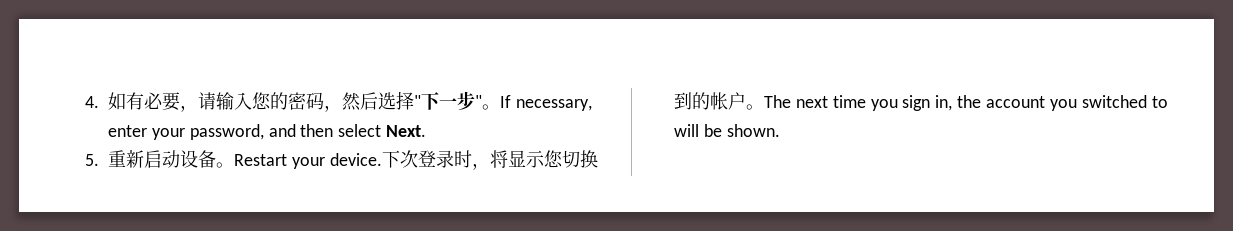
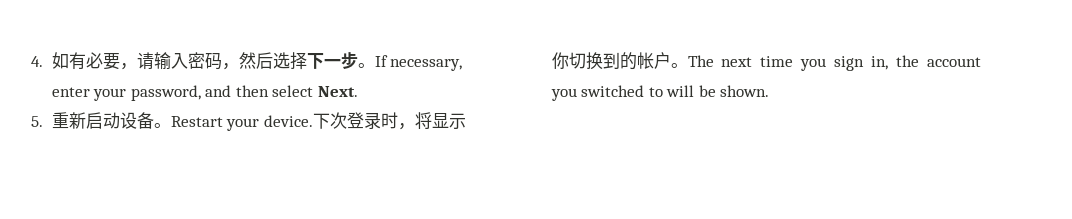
- 4.如有必要，请输入您的密码，然后选择"下一步"。
+ 4.如有必要，请输入密码，然后选择下一步。
- 下次登录时，将显示您切换到的帐户。
+ 下次登录时，将显示你切换到的帐户。

